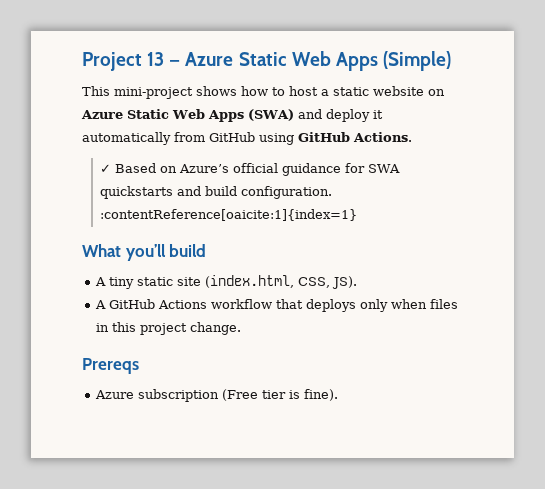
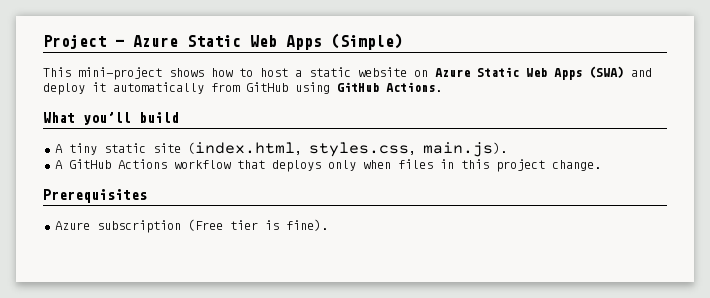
- Project 13 — Azure Static Web Apps (Simple)
+ Project — Azure Static Web Apps (Simple)
- ✓ Based on Azure’s official guidance for SWA quickstarts and build configuration. :contentReference[oaicite:1]{index=1}
- A tiny static site (index.html, CSS, JS).
+ A tiny static site (index.html, styles.css, main.js).
- Prereqs
+ Prerequisites

